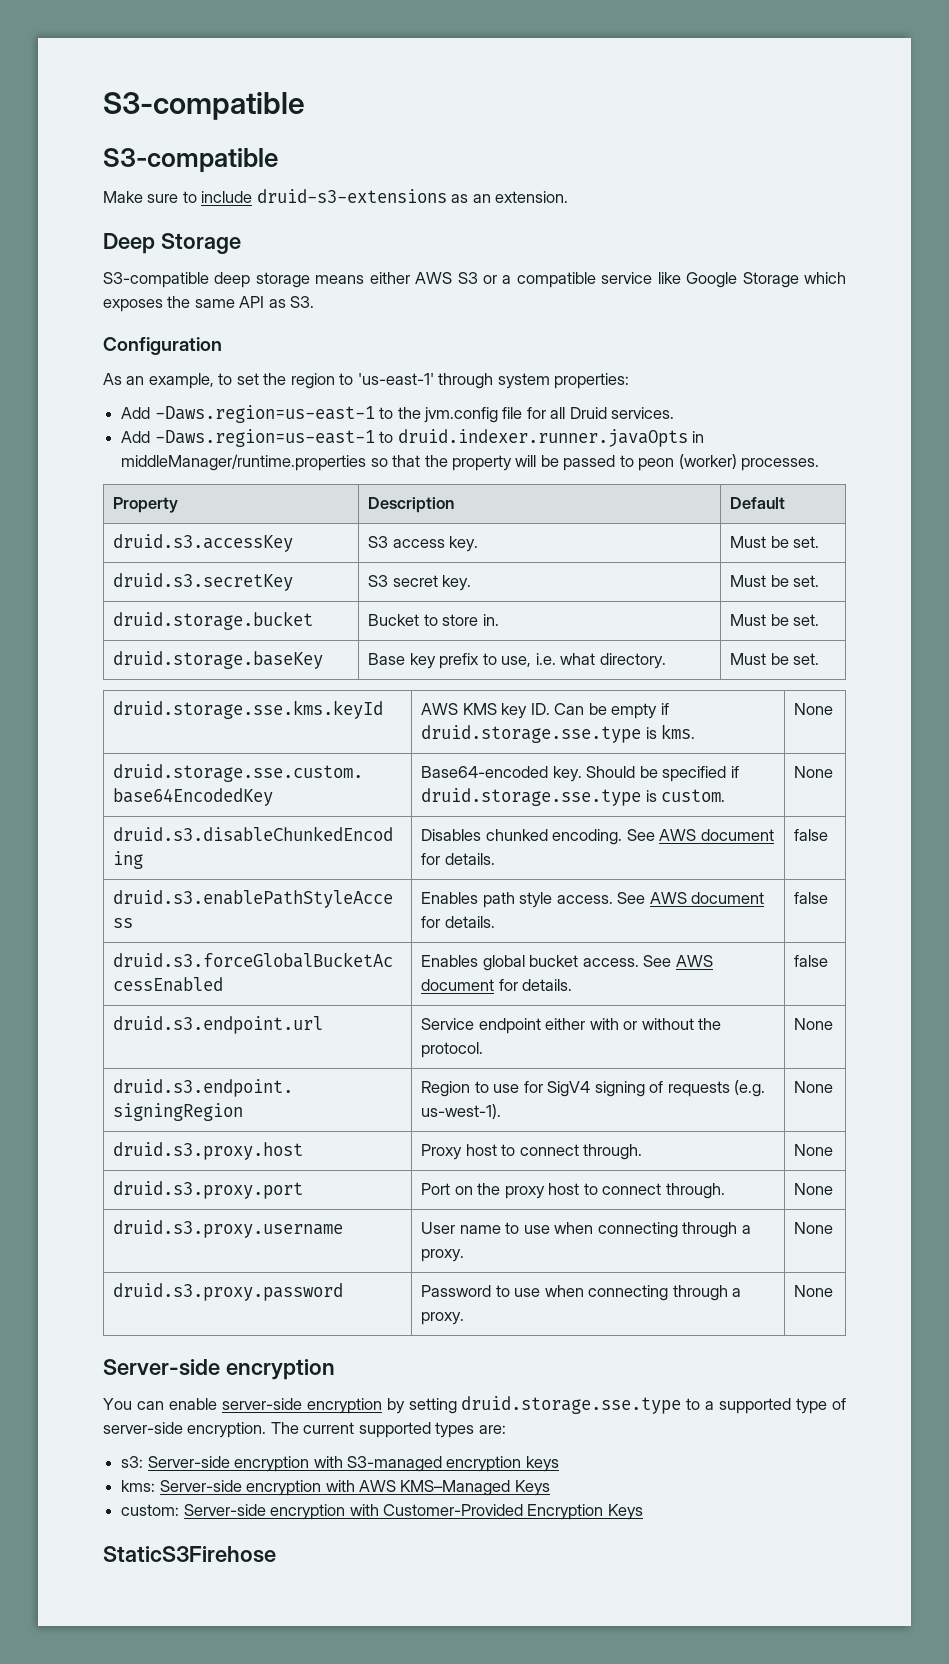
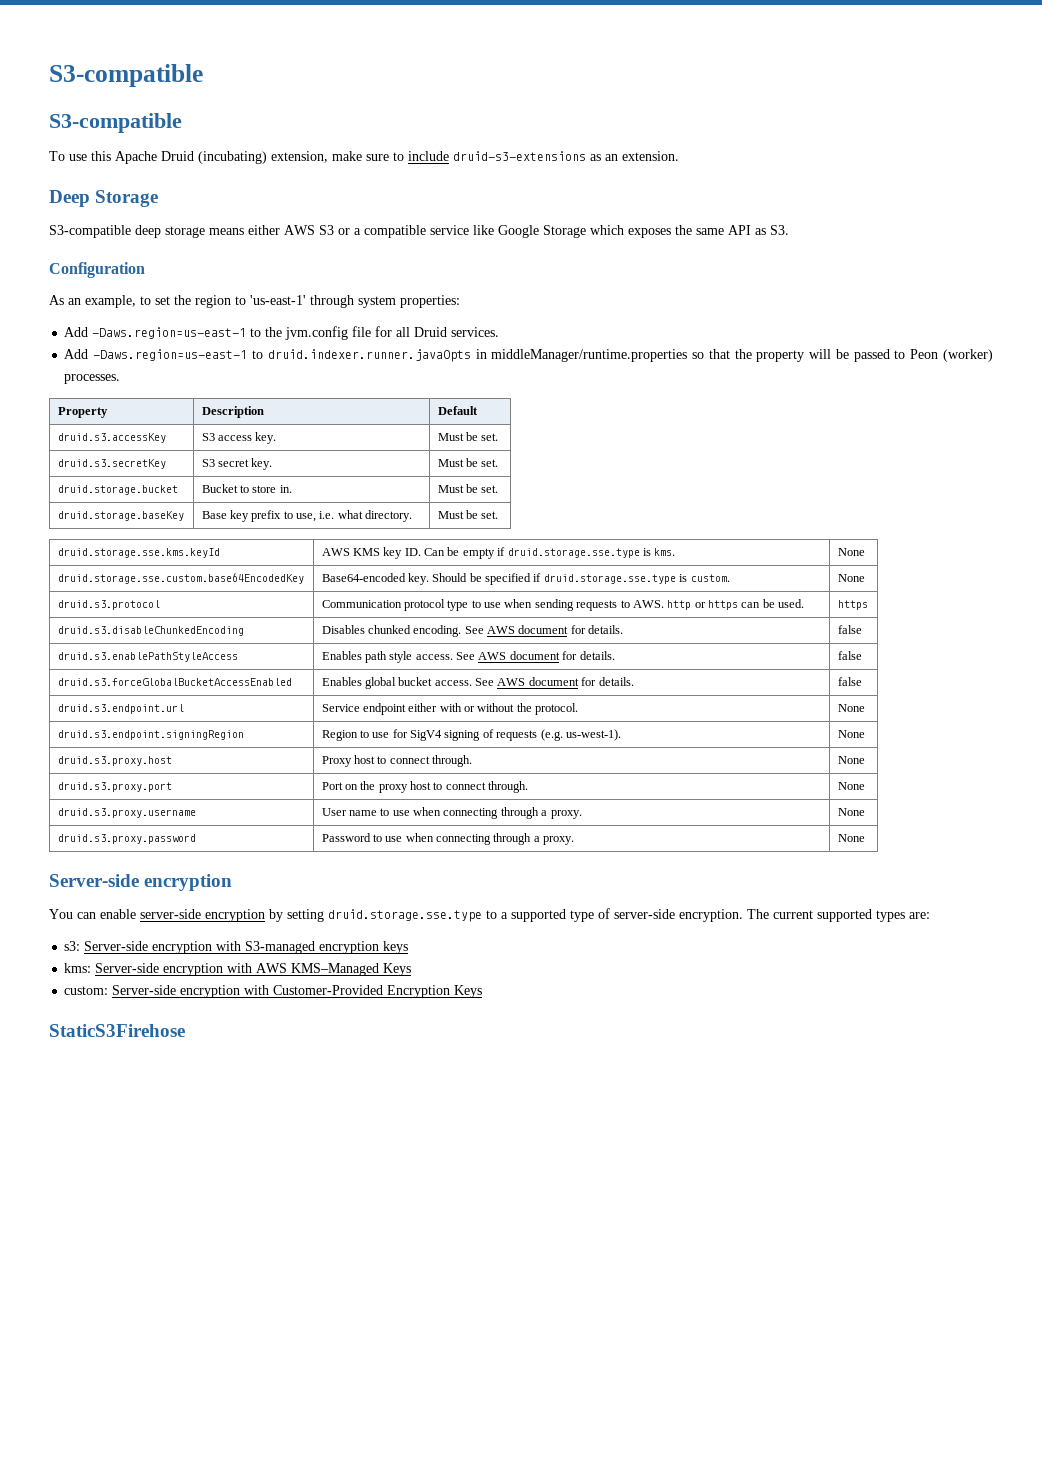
- Make sure to include druid-s3-extensions as an extension.
+ To use this Apache Druid (incubating) extension, make sure to include druid-s3-extensions as an extension.
- Add -Daws.region=us-east-1 to druid.indexer.runner.javaOpts in middleManager/runtime.properties so that the property will be passed to peon (worker) processes.
+ Add -Daws.region=us-east-1 to druid.indexer.runner.javaOpts in middleManager/runtime.properties so that the property will be passed to Peon (worker) processes.
+ druid.s3.protocol | Communication protocol type to use when sending requests to AWS. http or https can be used. | https

